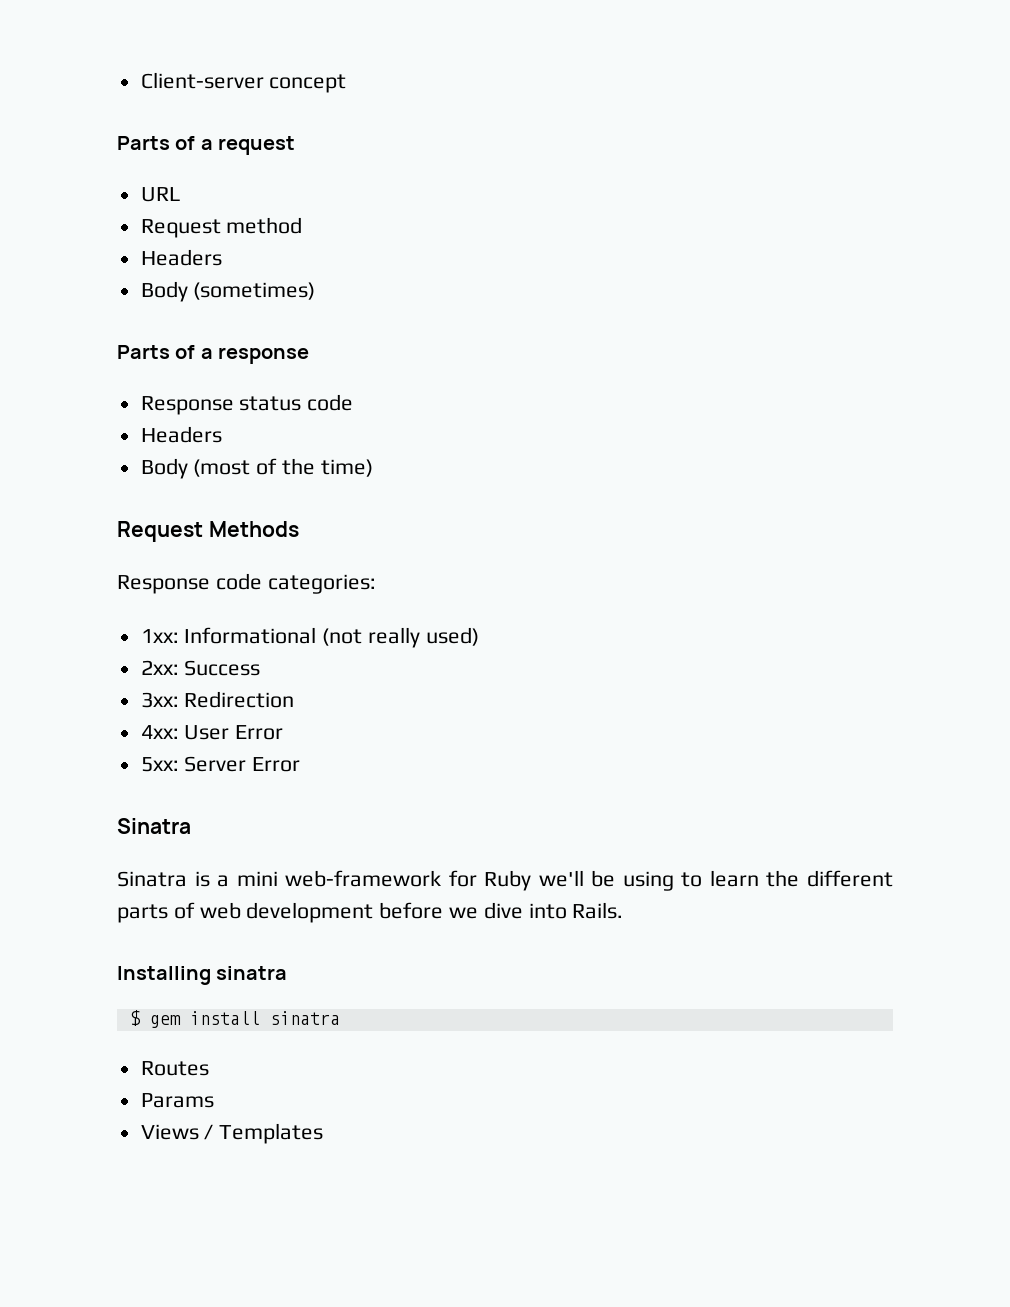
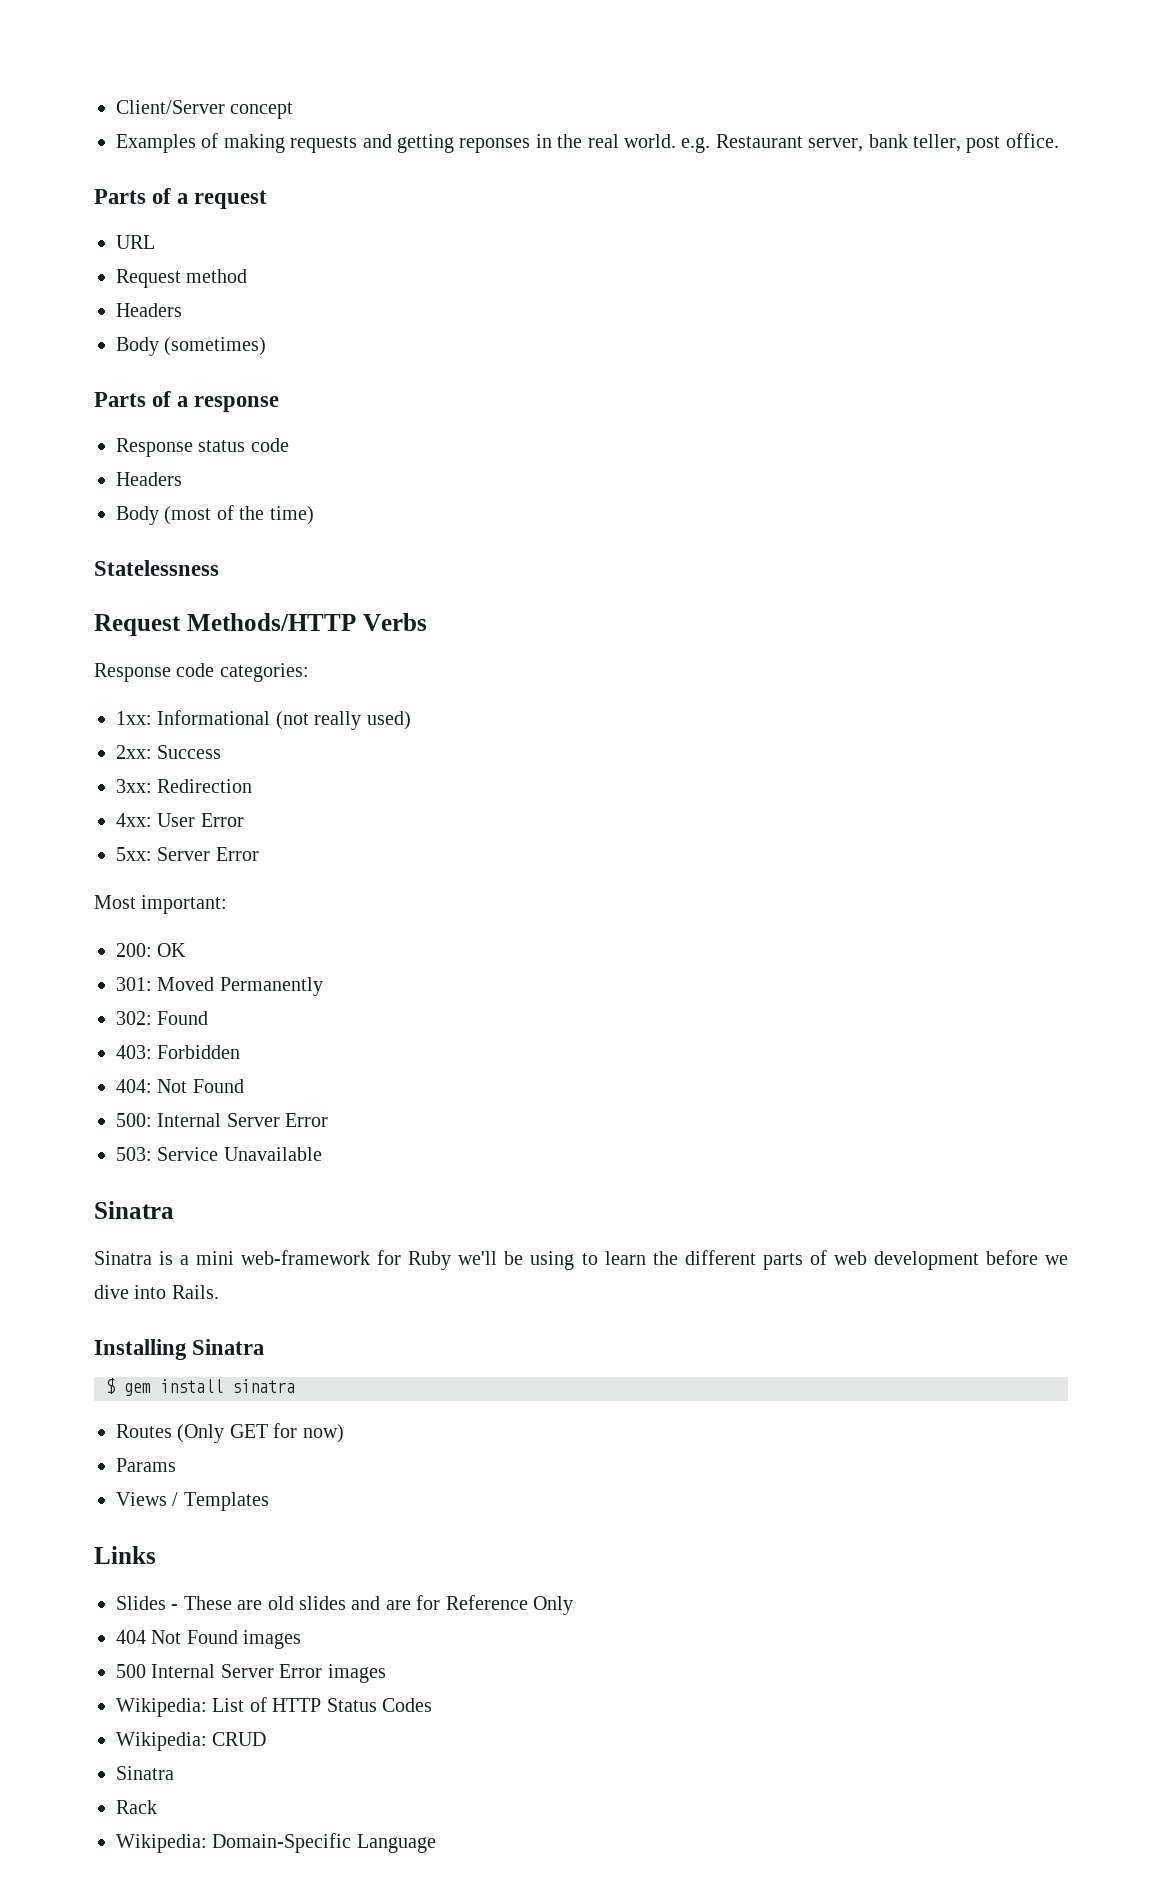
- Client-server concept
+ Client/Server concept
+ Examples of making requests and getting reponses in the real world. e.g. Restaurant server, bank teller, post office.
- Request Methods
+ Statelessness
+ Request Methods/HTTP Verbs
+ Most important:
+ 200: OK
+ 301: Moved Permanently
+ 302: Found
+ 403: Forbidden
+ 404: Not Found
+ 500: Internal Server Error
+ 503: Service Unavailable
- Installing sinatra
+ Installing Sinatra
- Routes
+ Routes (Only GET for now)
+ Links
+ Slides - These are old slides and are for Reference Only
+ 404 Not Found images
+ 500 Internal Server Error images
+ Wikipedia: List of HTTP Status Codes
+ Wikipedia: CRUD
+ Sinatra
+ Rack
+ Wikipedia: Domain-Specific Language

